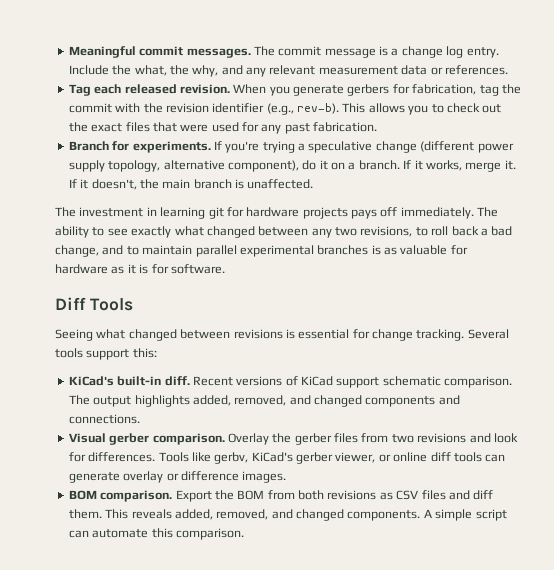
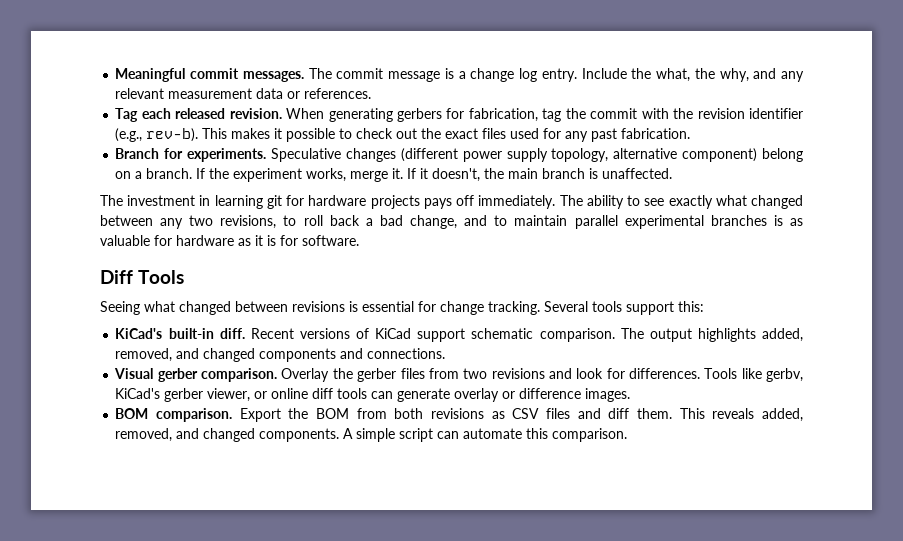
- When you generate gerbers for fabrication, tag the commit with the revision identifier (e.g., rev-b).
+ When generating gerbers for fabrication, tag the commit with the revision identifier (e.g., rev-b).
- This allows you to check out the exact files that were used for any past fabrication.
+ This makes it possible to check out the exact files used for any past fabrication.
- If you're trying a speculative change (different power supply topology, alternative component), do it on a branch.
+ Speculative changes (different power supply topology, alternative component) belong on a branch.
- If it works, merge it.
+ If the experiment works, merge it.

